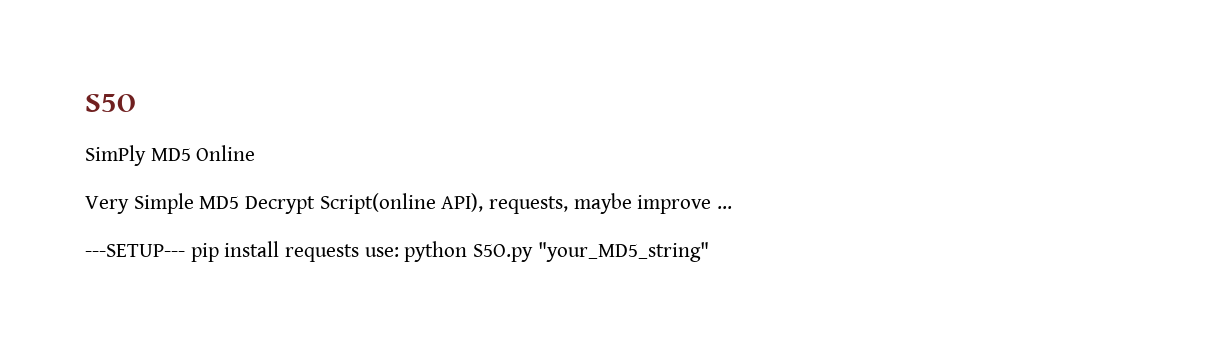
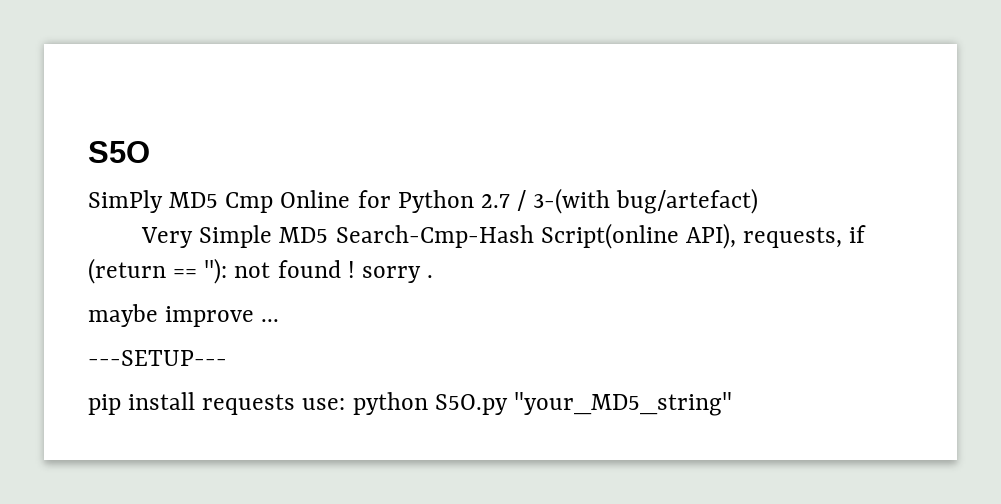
- SimPly MD5 Online
+ SimPly MD5 Cmp Online for Python 2.7 / 3-(with bug/artefact)
- Very Simple MD5 Decrypt Script(online API), requests, maybe improve ...
+ Very Simple MD5 Search-Cmp-Hash Script(online API), requests, if (return == ''): not found ! sorry .
+ maybe improve ...
- ---SETUP--- pip install requests use: python S5O.py "your_MD5_string"
+ ---SETUP---
+ pip install requests use: python S5O.py "your_MD5_string"

